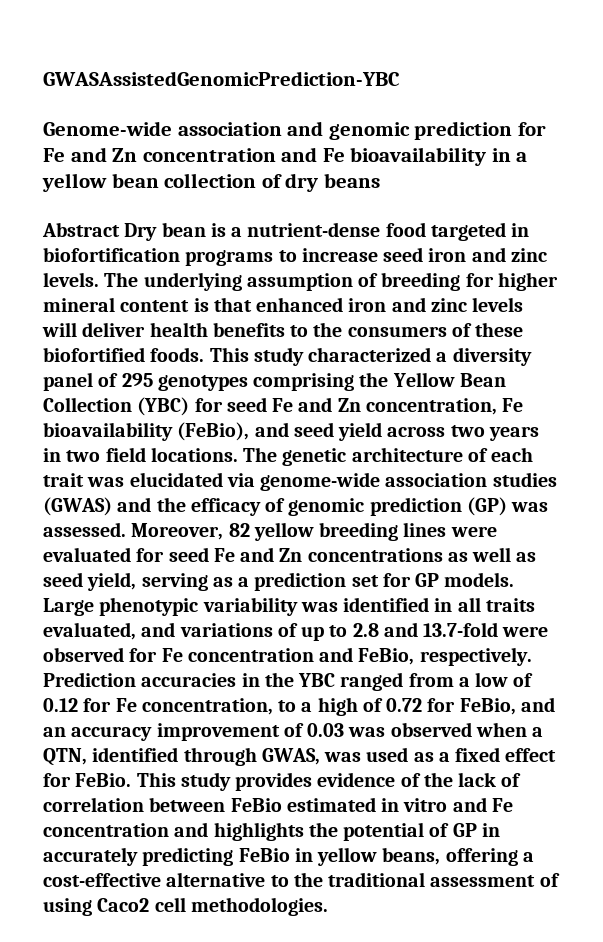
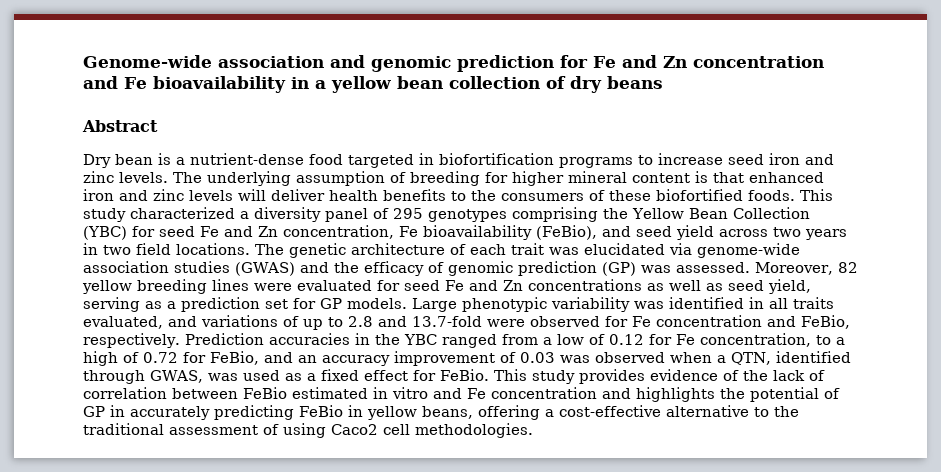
- GWASAssistedGenomicPrediction-YBC
- Abstract Dry bean is a nutrient-dense food targeted in biofortification programs to increase seed iron and zinc levels.
+ Abstract
+ Dry bean is a nutrient-dense food targeted in biofortification programs to increase seed iron and zinc levels.

